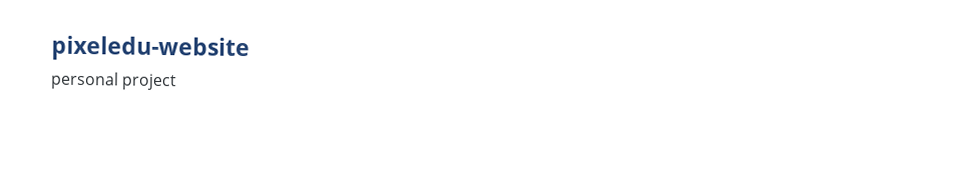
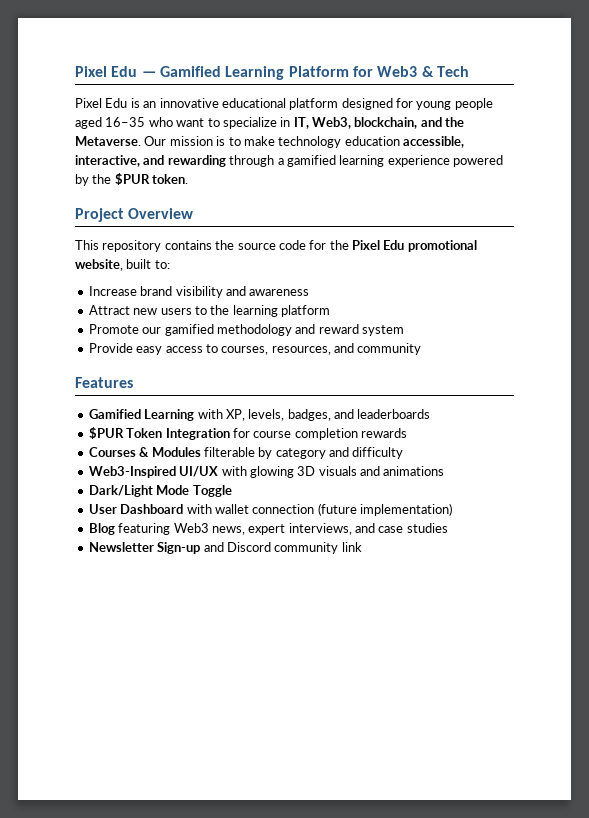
- pixeledu-website
- personal project
+ Pixel Edu — Gamified Learning Platform for Web3 & Tech
+ Pixel Edu is an innovative educational platform designed for young people aged 16–35 who want to specialize in IT, Web3, blockchain, and the Metaverse. Our mission is to make technology education accessible, interactive, and rewarding through a gamified learning experience powered by the $PUR token.
+ Project Overview
+ This repository contains the source code for the Pixel Edu promotional website, built to:
+ Increase brand visibility and awareness
+ Attract new users to the learning platform
+ Promote our gamified methodology and reward system
+ Provide easy access to courses, resources, and community
+ Features
+ Gamified Learning with XP, levels, badges, and leaderboards
+ $PUR Token Integration for course completion rewards
+ Courses & Modules filterable by category and difficulty
+ Web3-Inspired UI/UX with glowing 3D visuals and animations
+ Dark/Light Mode Toggle
+ User Dashboard with wallet connection (future implementation)
+ Blog featuring Web3 news, expert interviews, and case studies
+ Newsletter Sign-up and Discord community link

